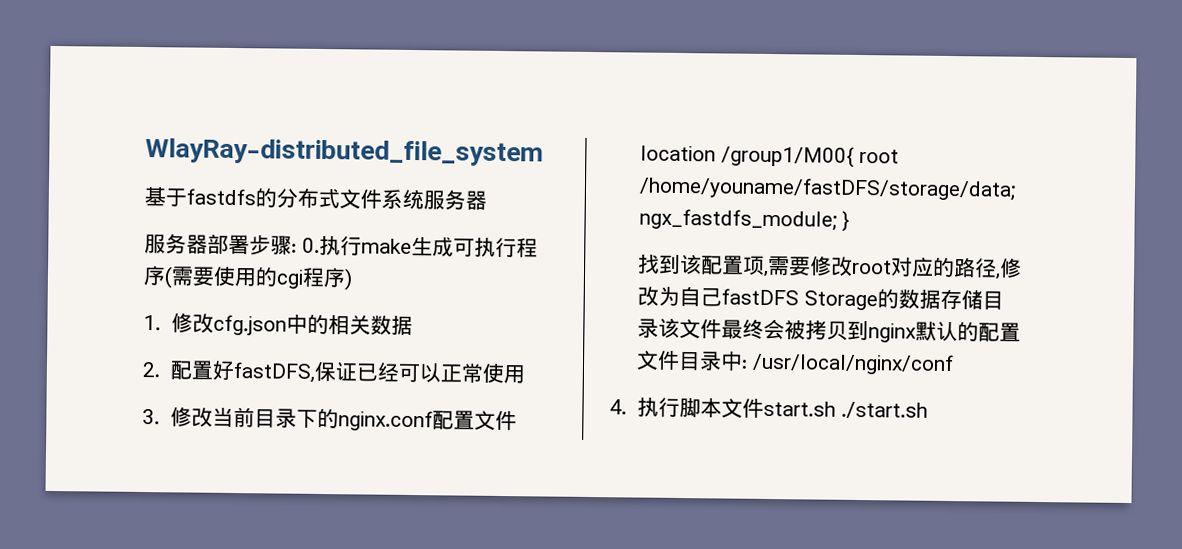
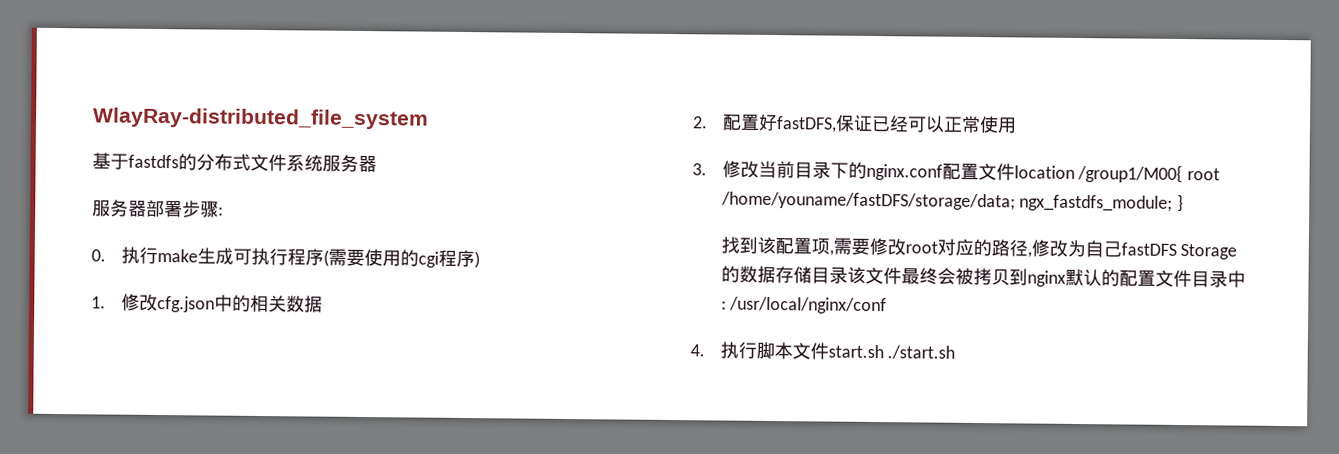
- 服务器部署步骤: 0.执行make生成可执行程序(需要使用的cgi程序)
+ 服务器部署步骤:
+ 0.执行make生成可执行程序(需要使用的cgi程序)

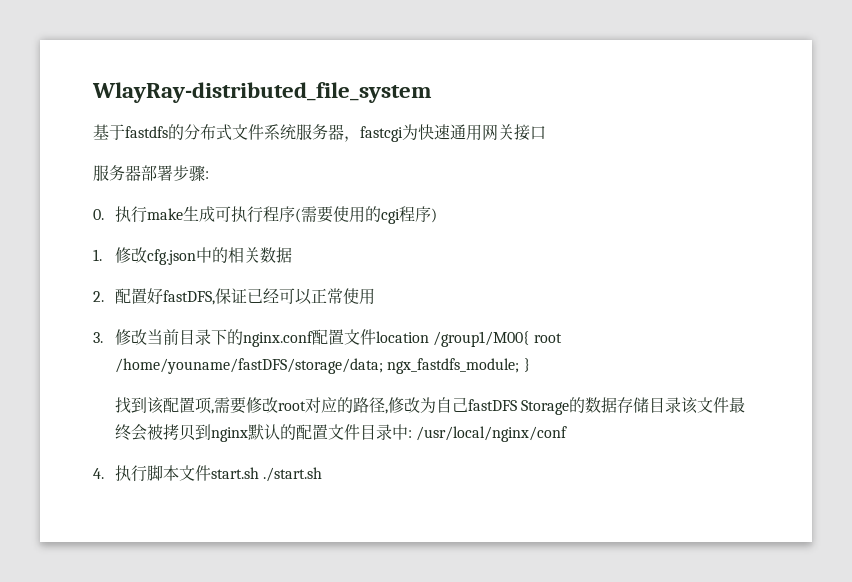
- 基于fastdfs的分布式文件系统服务器
+ 基于fastdfs的分布式文件系统服务器，fastcgi为快速通用网关接口

